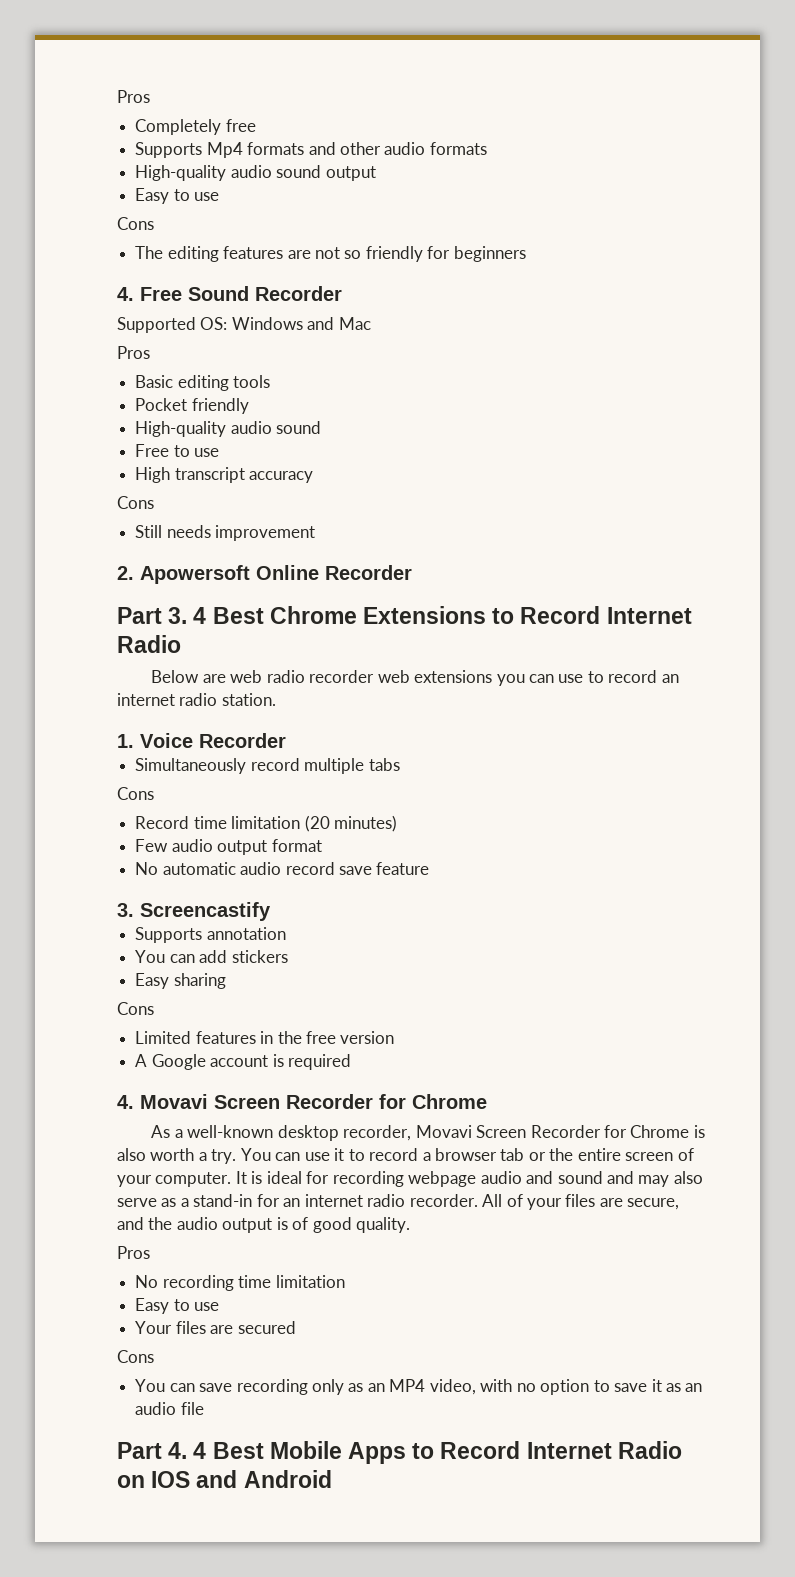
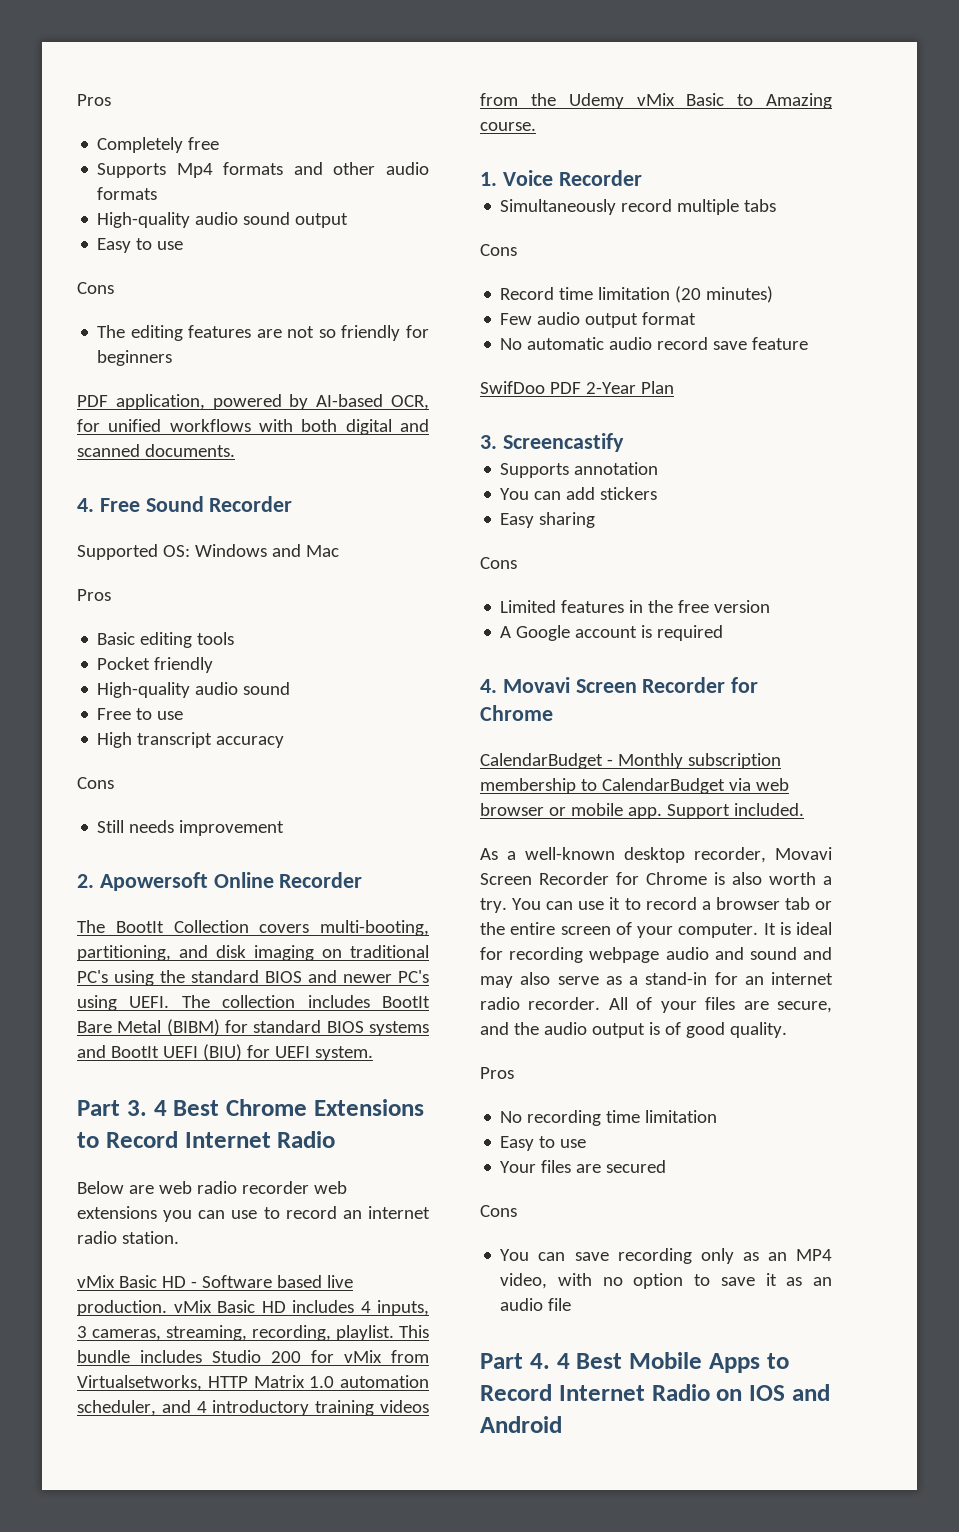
+ PDF application, powered by AI-based OCR, for unified workflows with both digital and scanned documents.
+ The BootIt Collection covers multi-booting, partitioning, and disk imaging on traditional PC's using the standard BIOS and newer PC's using UEFI. The collection includes BootIt Bare Metal (BIBM) for standard BIOS systems and BootIt UEFI (BIU) for UEFI system.
+ vMix Basic HD - Software based live production. vMix Basic HD includes 4 inputs, 3 cameras, streaming, recording, playlist. This bundle includes Studio 200 for vMix from Virtualsetworks, HTTP Matrix 1.0 automation scheduler, and 4 introductory training videos from the Udemy vMix Basic to Amazing course.
+ SwifDoo PDF 2-Year Plan
+ CalendarBudget - Monthly subscription membership to CalendarBudget via web browser or mobile app. Support included.

